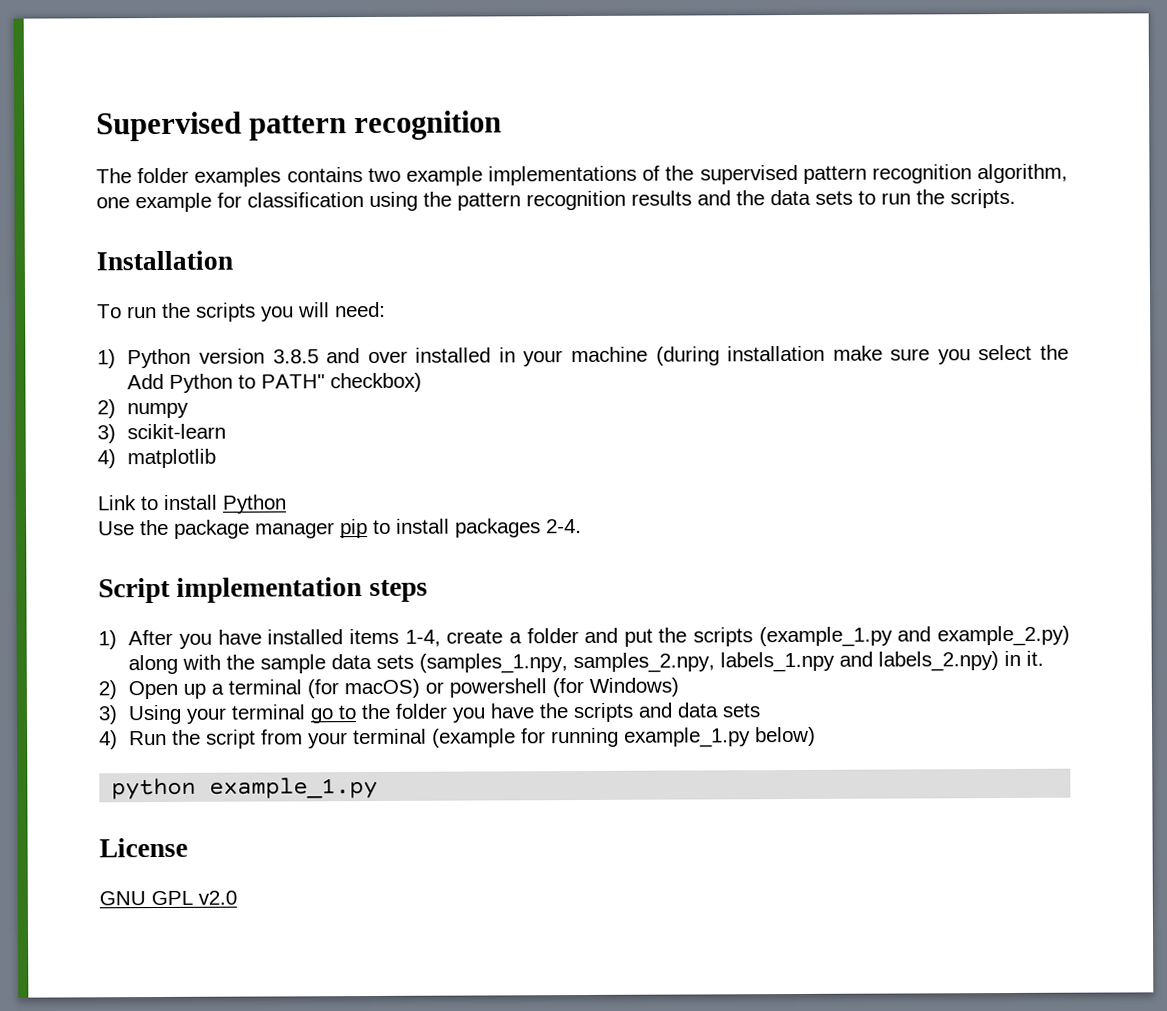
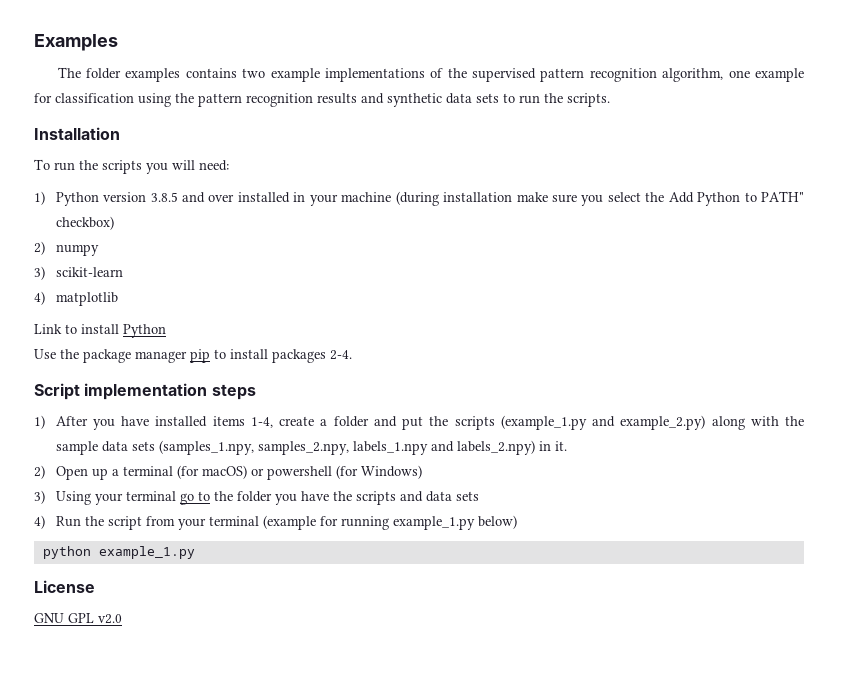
- Supervised pattern recognition
+ Examples
- The folder examples contains two example implementations of the supervised pattern recognition algorithm, one example for classification using the pattern recognition results and the data sets to run the scripts.
+ The folder examples contains two example implementations of the supervised pattern recognition algorithm, one example for classification using the pattern recognition results and synthetic data sets to run the scripts.

